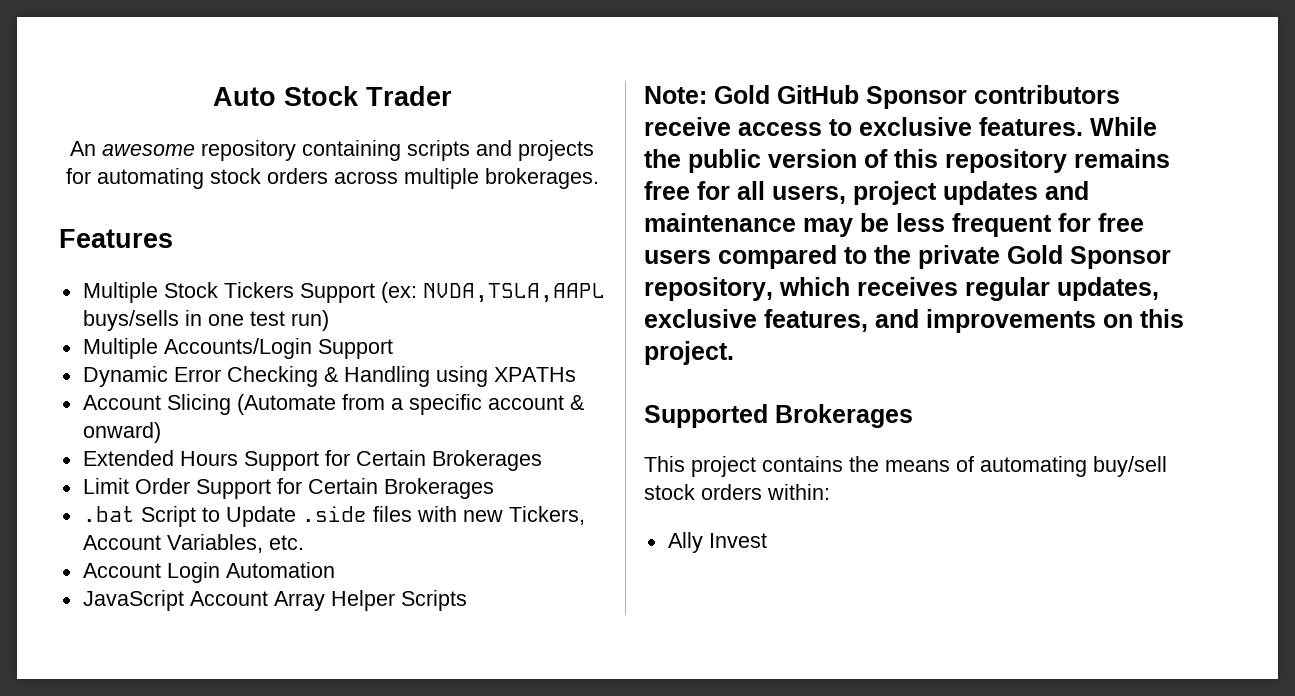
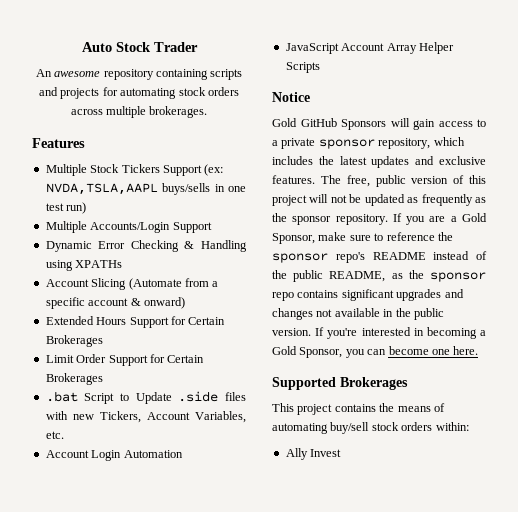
- Note: Gold GitHub Sponsor contributors receive access to exclusive features. While the public version of this repository remains free for all users, project updates and maintenance may be less frequent for free users compared to the private Gold Sponsor repository, which receives regular updates, exclusive features, and improvements on this project.
+ Notice
+ Gold GitHub Sponsors will gain access to a private sponsor repository, which includes the latest updates and exclusive features. The free, public version of this project will not be updated as frequently as the sponsor repository. If you are a Gold Sponsor, make sure to reference the sponsor repo's README instead of the public README, as the sponsor repo contains significant upgrades and changes not available in the public version. If you're interested in becoming a Gold Sponsor, you can become one here.

